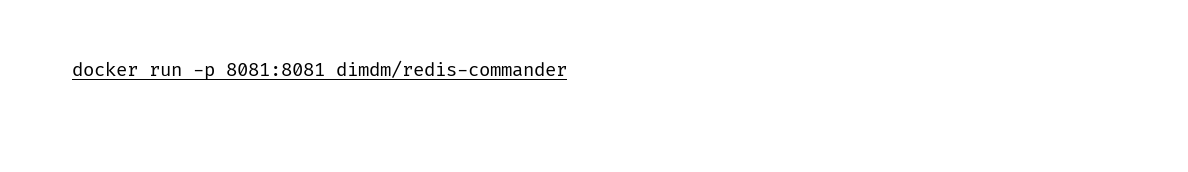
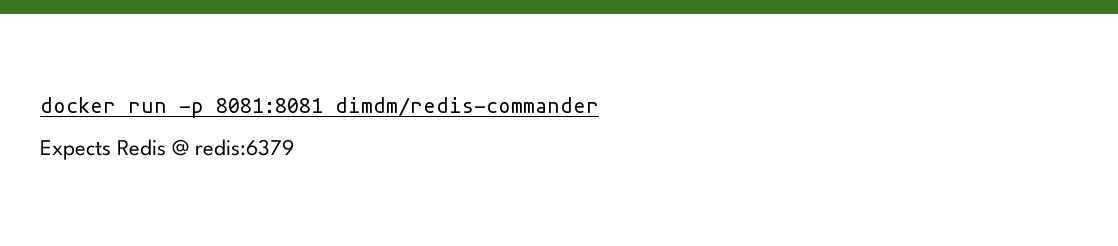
+ Expects Redis @ redis:6379

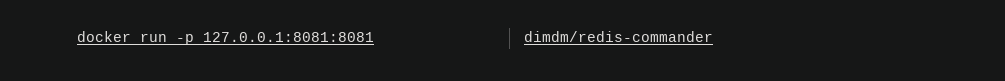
- docker run -p 8081:8081 dimdm/redis-commander
+ docker run -p 127.0.0.1:8081:8081 dimdm/redis-commander
- Expects Redis @ redis:6379

